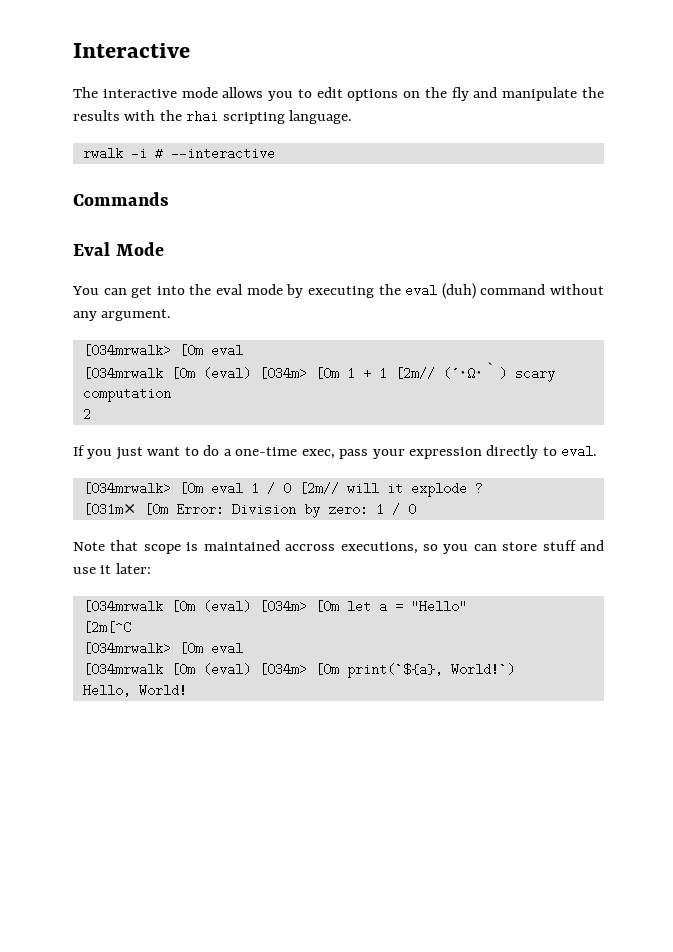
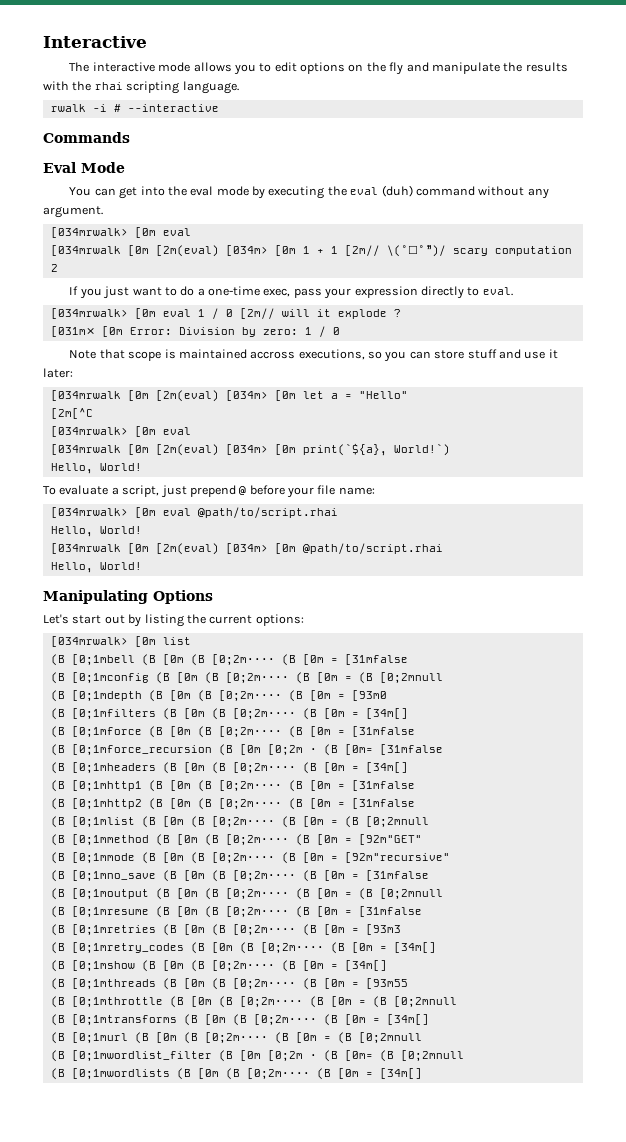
- [034mrwalk [0m (eval) [034m> [0m 1 + 1 [2m// (´･Ω･｀) scary computation
+ [034mrwalk [0m [2m(eval) [034m> [0m 1 + 1 [2m// \(˚☐˚”)/ scary computation
- [034mrwalk [0m (eval) [034m> [0m let a = "Hello"
+ [034mrwalk [0m [2m(eval) [034m> [0m let a = "Hello"
- [034mrwalk [0m (eval) [034m> [0m print(`${a}, World!`)
+ [034mrwalk [0m [2m(eval) [034m> [0m print(`${a}, World!`)
+ To evaluate a script, just prepend @ before your file name:
+ [034mrwalk> [0m eval @path/to/script.rhai
+ Hello, World!
+ [034mrwalk [0m [2m(eval) [034m> [0m @path/to/script.rhai
+ Hello, World!
+ Manipulating Options
+ Let's start out by listing the current options:
+ [034mrwalk> [0m list
+ (B [0;1mbell (B [0m (B [0;2m···· (B [0m = [31mfalse
+ (B [0;1mconfig (B [0m (B [0;2m···· (B [0m = (B [0;2mnull
+ (B [0;1mdepth (B [0m (B [0;2m···· (B [0m = [93m0
+ (B [0;1mfilters (B [0m (B [0;2m···· (B [0m = [34m[]
+ (B [0;1mforce (B [0m (B [0;2m···· (B [0m = [31mfalse
+ (B [0;1mforce_recursion (B [0m [0;2m · (B [0m= [31mfalse
+ (B [0;1mheaders (B [0m (B [0;2m···· (B [0m = [34m[]
+ (B [0;1mhttp1 (B [0m (B [0;2m···· (B [0m = [31mfalse
+ (B [0;1mhttp2 (B [0m (B [0;2m···· (B [0m = [31mfalse
+ (B [0;1mlist (B [0m (B [0;2m···· (B [0m = (B [0;2mnull
+ (B [0;1mmethod (B [0m (B [0;2m···· (B [0m = [92m"GET"
+ (B [0;1mmode (B [0m (B [0;2m···· (B [0m = [92m"recursive"
+ (B [0;1mno_save (B [0m (B [0;2m···· (B [0m = [31mfalse
+ (B [0;1moutput (B [0m (B [0;2m···· (B [0m = (B [0;2mnull
+ (B [0;1mresume (B [0m (B [0;2m···· (B [0m = [31mfalse
+ (B [0;1mretries (B [0m (B [0;2m···· (B [0m = [93m3
+ (B [0;1mretry_codes (B [0m (B [0;2m···· (B [0m = [34m[]
+ (B [0;1mshow (B [0m (B [0;2m···· (B [0m = [34m[]
+ (B [0;1mthreads (B [0m (B [0;2m···· (B [0m = [93m55
+ (B [0;1mthrottle (B [0m (B [0;2m···· (B [0m = (B [0;2mnull
+ (B [0;1mtransforms (B [0m (B [0;2m···· (B [0m = [34m[]
+ (B [0;1murl (B [0m (B [0;2m···· (B [0m = (B [0;2mnull
+ (B [0;1mwordlist_filter (B [0m [0;2m · (B [0m= (B [0;2mnull
+ (B [0;1mwordlists (B [0m (B [0;2m···· (B [0m = [34m[]

